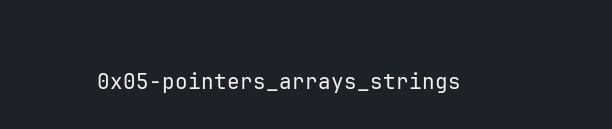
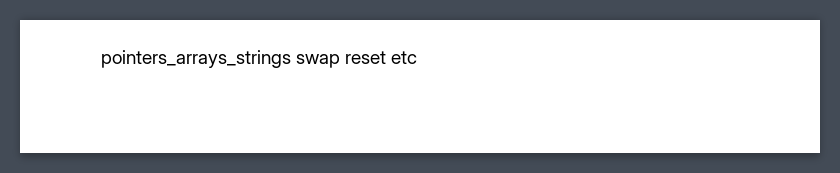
- 0x05-pointers_arrays_strings
+ pointers_arrays_strings swap reset etc

